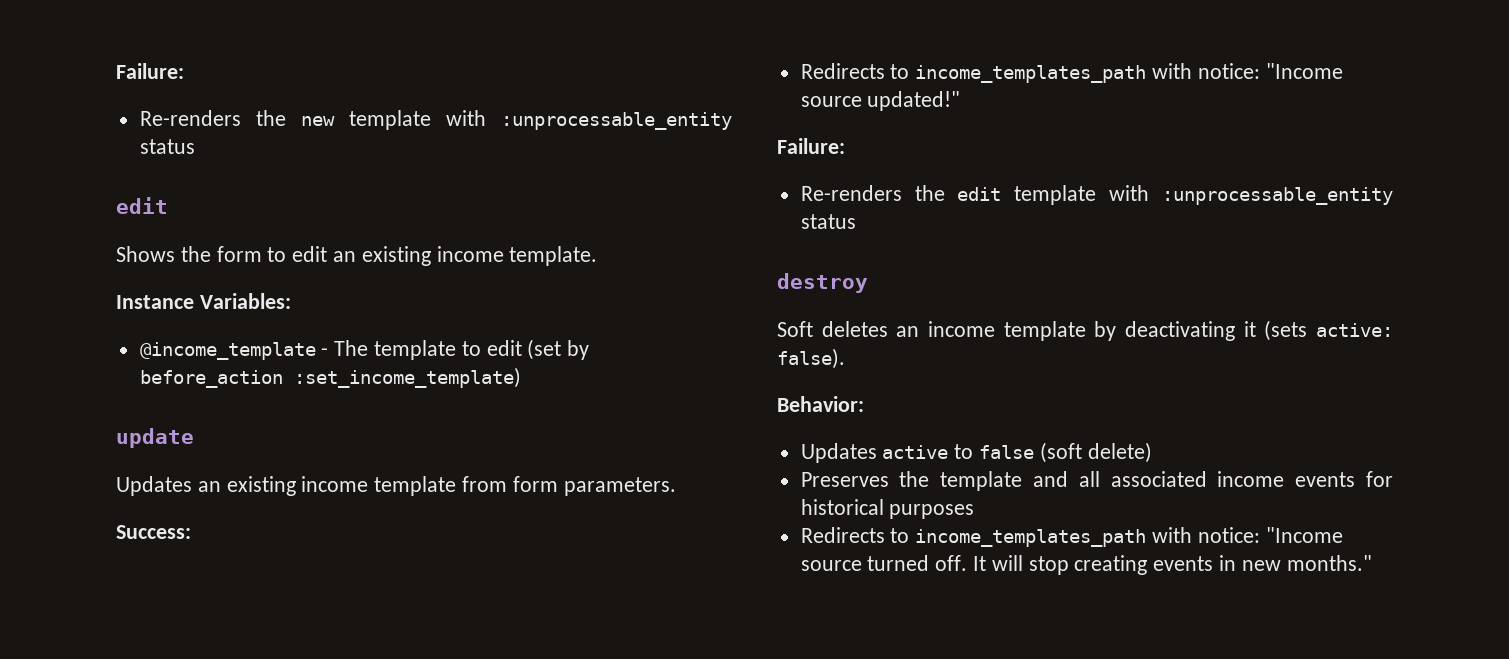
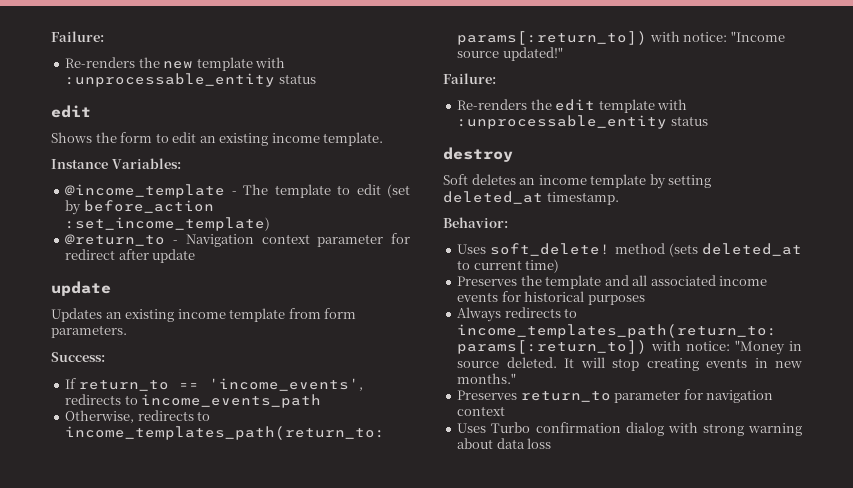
+ @return_to - Navigation context parameter for redirect after update
- Redirects to income_templates_path with notice: "Income source updated!"
+ If return_to == 'income_events', redirects to income_events_path
+ Otherwise, redirects to income_templates_path(return_to: params[:return_to]) with notice: "Income source updated!"
- Soft deletes an income template by deactivating it (sets active: false).
+ Soft deletes an income template by setting deleted_at timestamp.
  Behavior:
- Updates active to false (soft delete)
+ Uses soft_delete! method (sets deleted_at to current time)
- Redirects to income_templates_path with notice: "Income source turned off.
+ Always redirects to income_templates_path(return_to: params[:return_to]) with notice: "Money in source deleted.
+ Preserves return_to parameter for navigation context
+ Uses Turbo confirmation dialog with strong warning about data loss

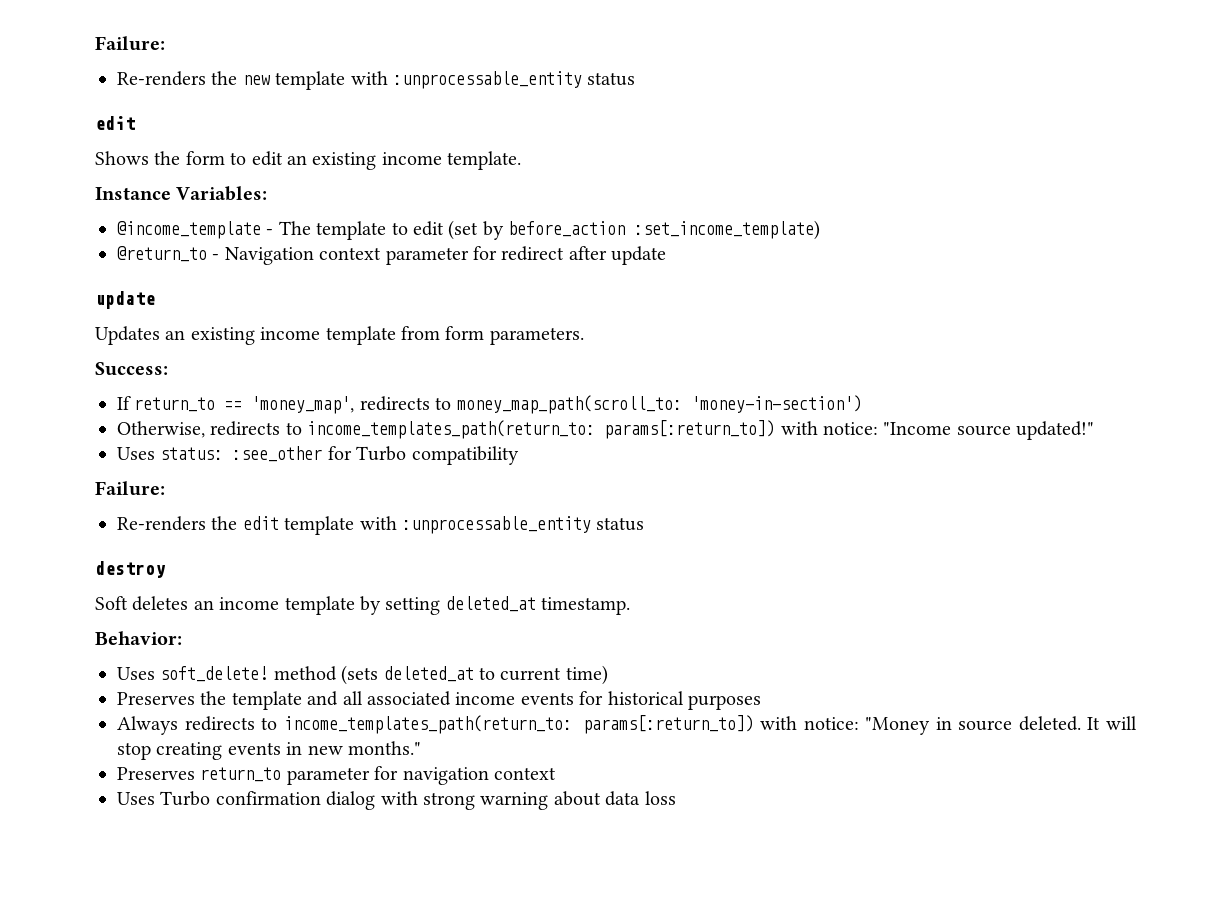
- If return_to == 'income_events', redirects to income_events_path
+ If return_to == 'money_map', redirects to money_map_path(scroll_to: 'money-in-section')
+ Uses status: :see_other for Turbo compatibility

